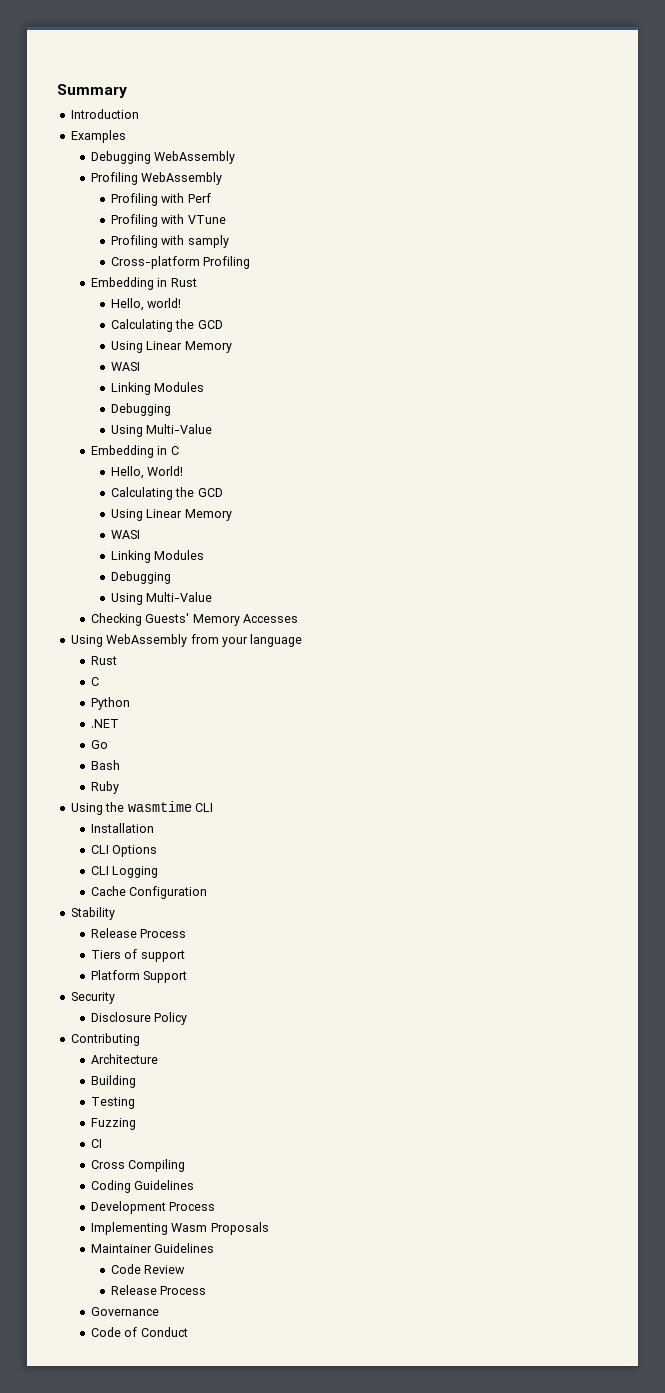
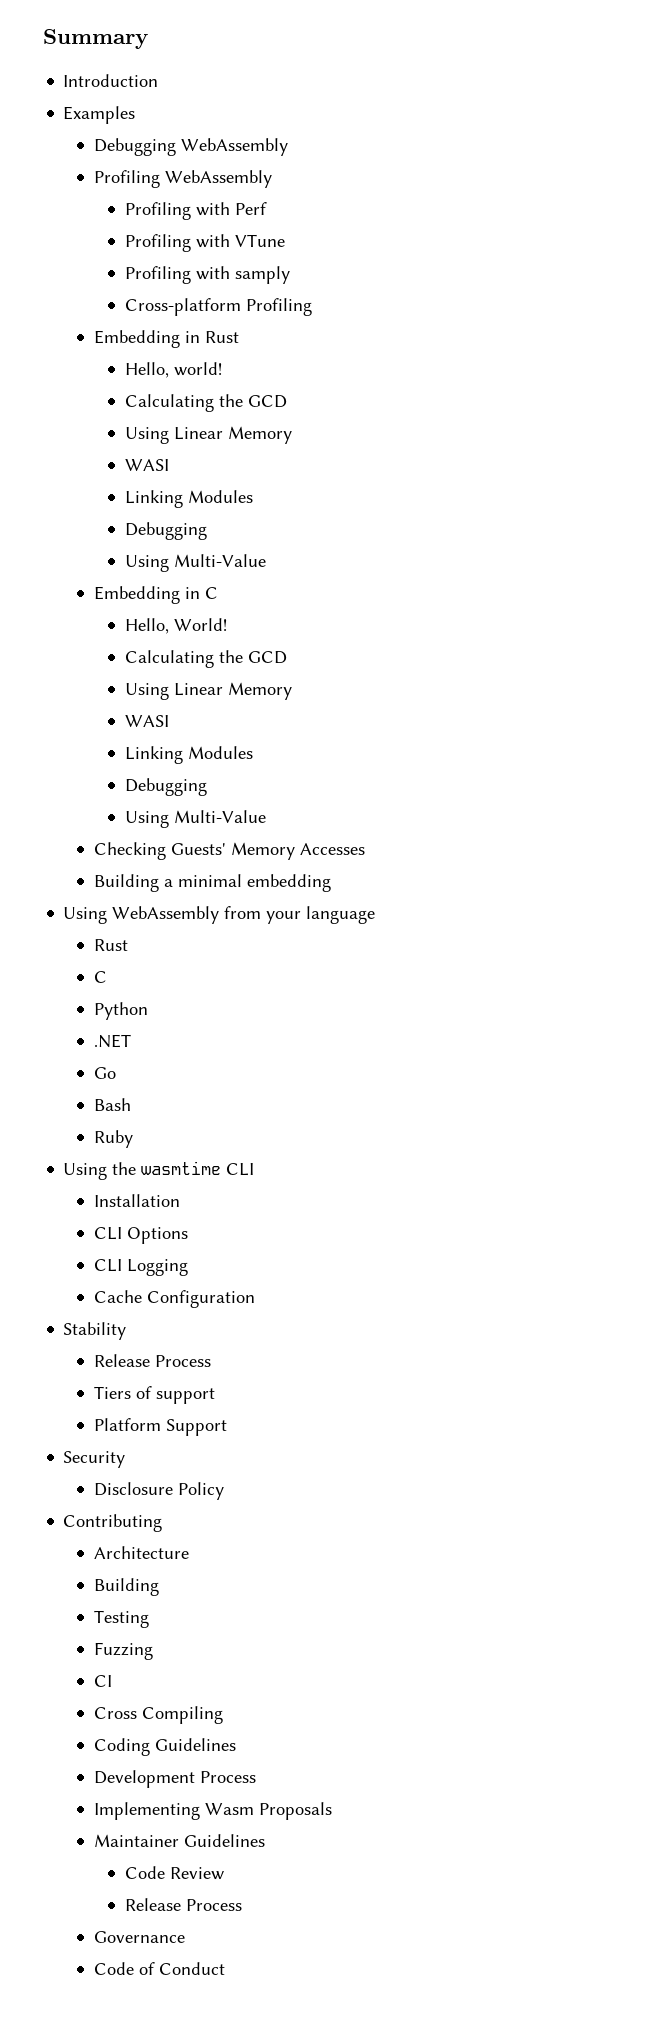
+ Building a minimal embedding

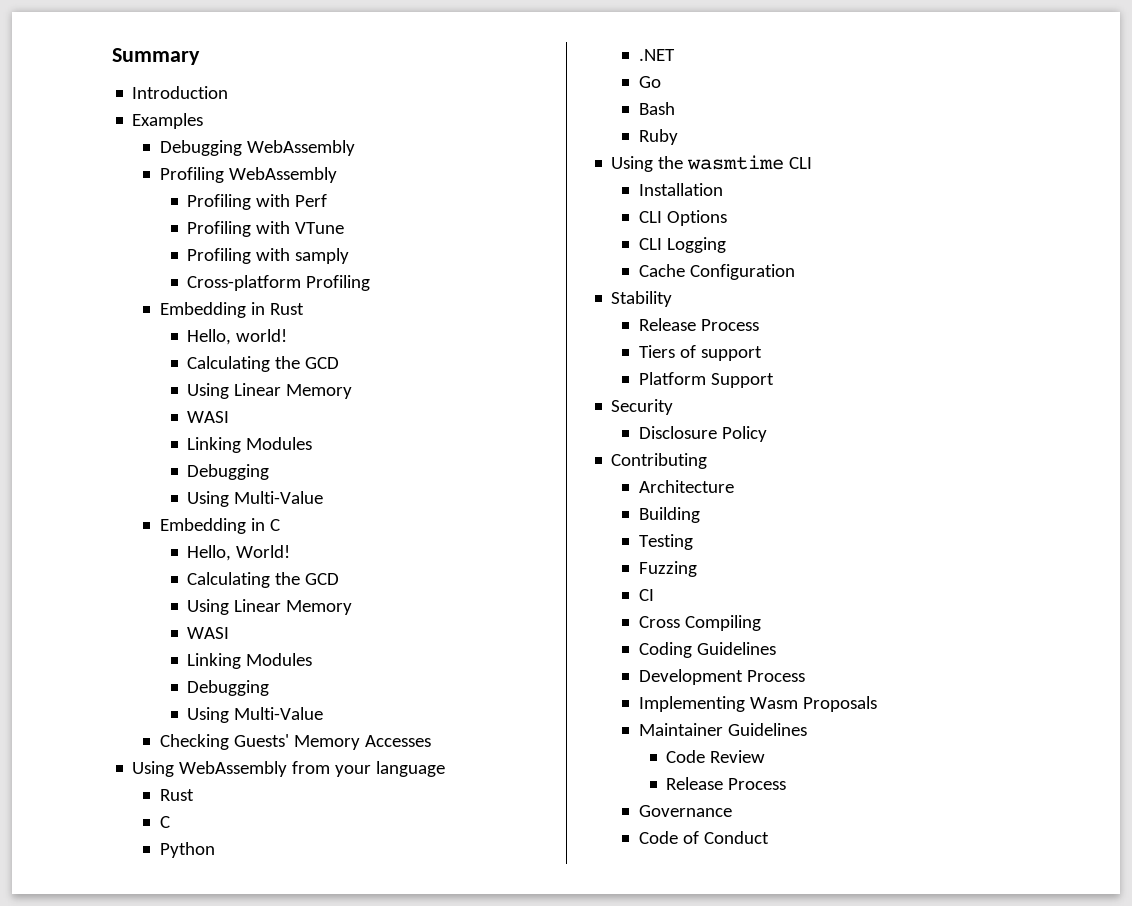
- Building a minimal embedding

